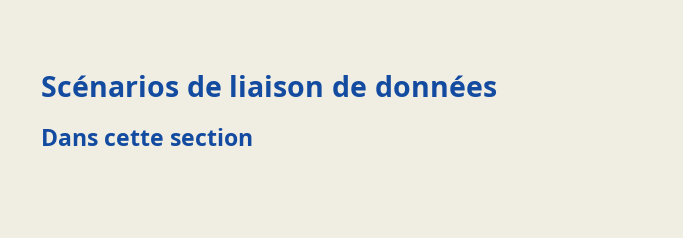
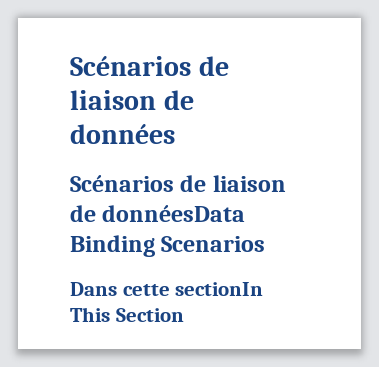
+ Scénarios de liaison de donnéesData Binding Scenarios
- Dans cette section
+ Dans cette sectionIn This Section

